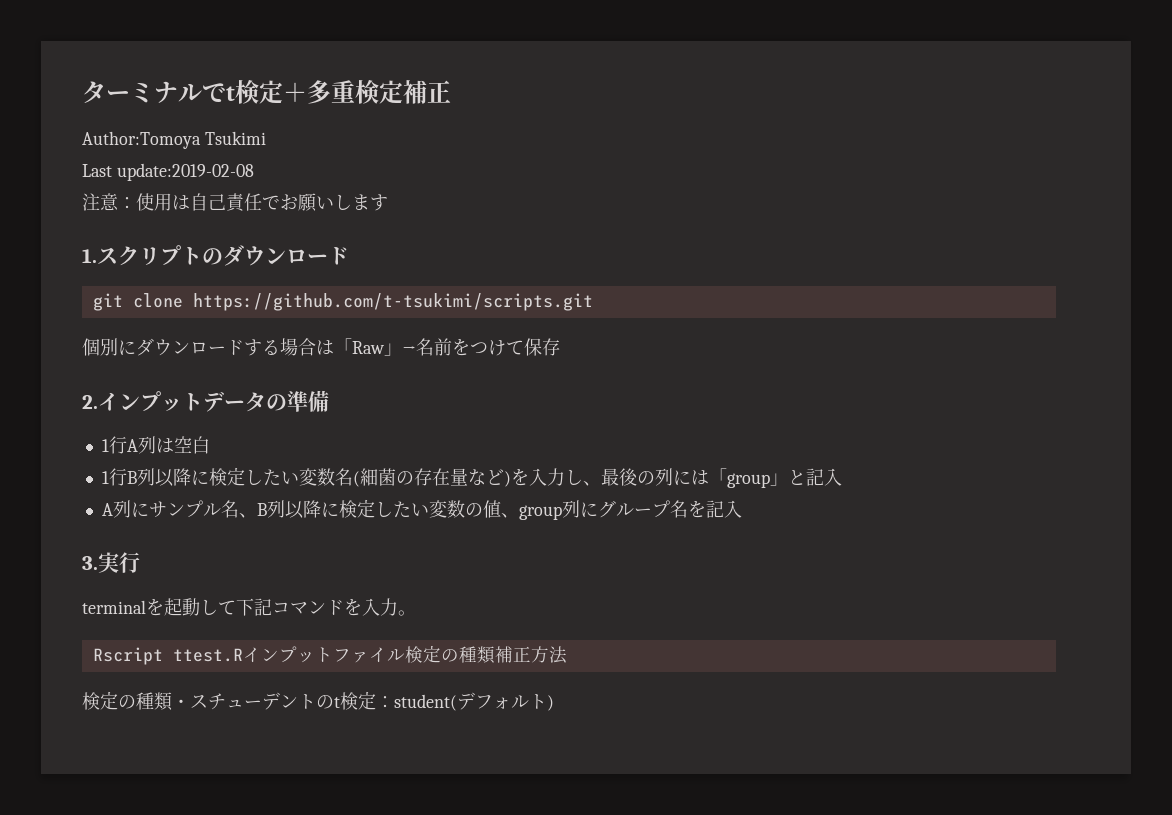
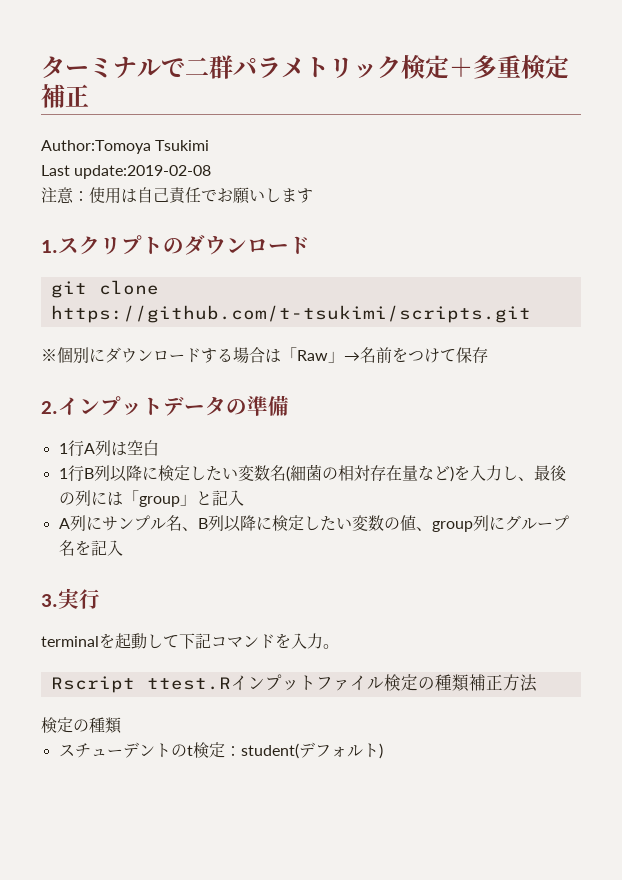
- ターミナルでt検定＋多重検定補正
+ ターミナルで二群パラメトリック検定＋多重検定補正
- 個別にダウンロードする場合は「Raw」→名前をつけて保存
+ ※個別にダウンロードする場合は「Raw」→名前をつけて保存
- 1行B列以降に検定したい変数名(細菌の存在量など)を入力し、最後の列には「group」と記入
+ 1行B列以降に検定したい変数名(細菌の相対存在量など)を入力し、最後の列には「group」と記入
  Rscript ttest.Rインプットファイル検定の種類補正方法
- 検定の種類・スチューデントのt検定：student(デフォルト)
+ 検定の種類
+ スチューデントのt検定：student(デフォルト)

